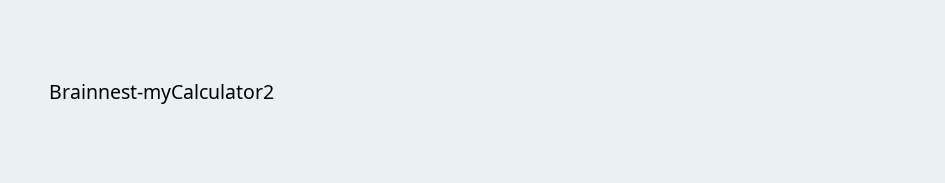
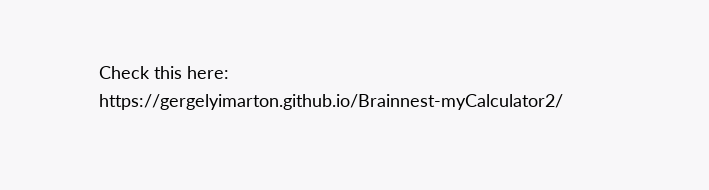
- Brainnest-myCalculator2
+ Check this here: https://gergelyimarton.github.io/Brainnest-myCalculator2/

